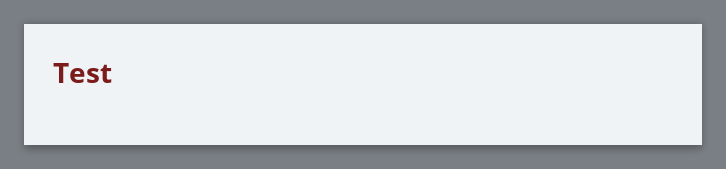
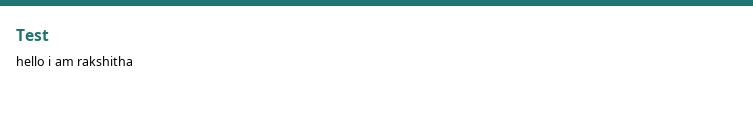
+ hello i am rakshitha

